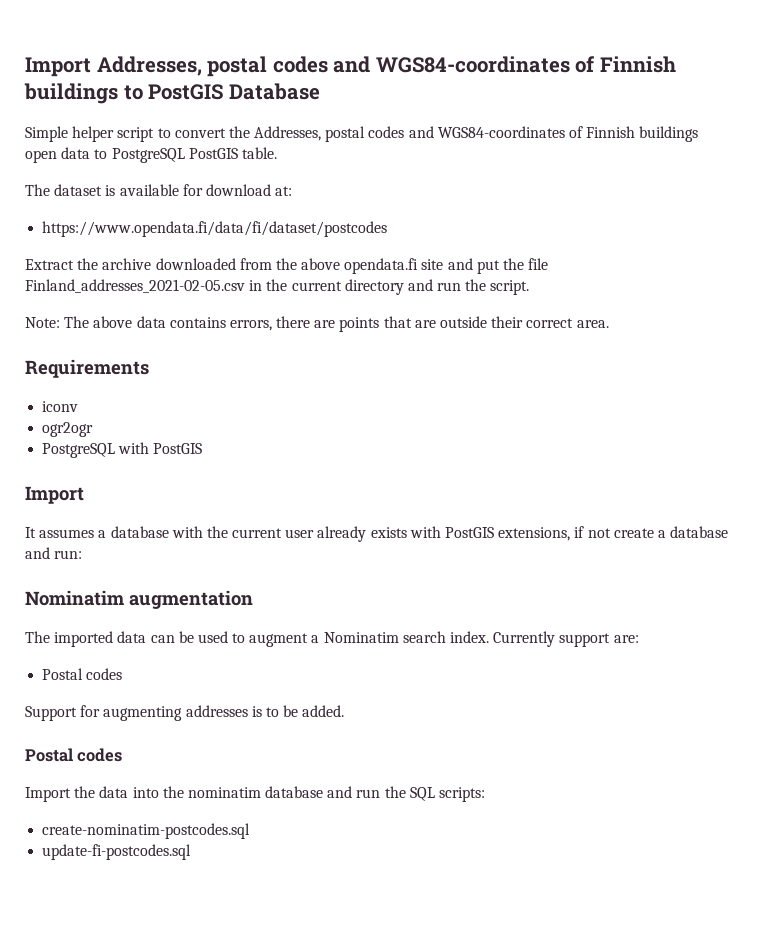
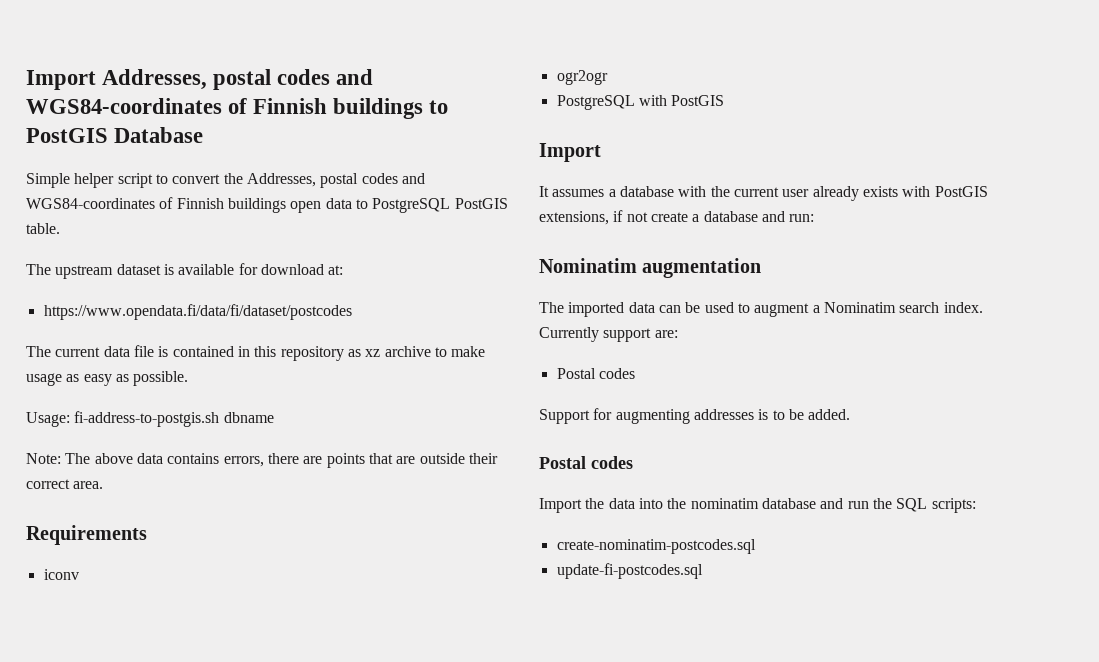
- The dataset is available for download at:
+ The upstream dataset is available for download at:
- Extract the archive downloaded from the above opendata.fi site and put the file Finland_addresses_2021-02-05.csv in the current directory and run the script.
+ The current data file is contained in this repository as xz archive to make usage as easy as possible.
+ Usage: fi-address-to-postgis.sh dbname

